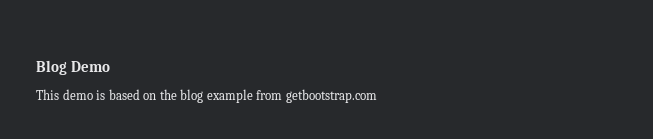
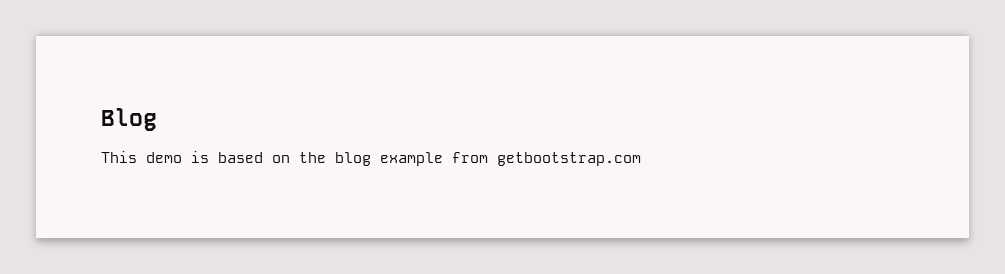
- Blog Demo
+ Blog

